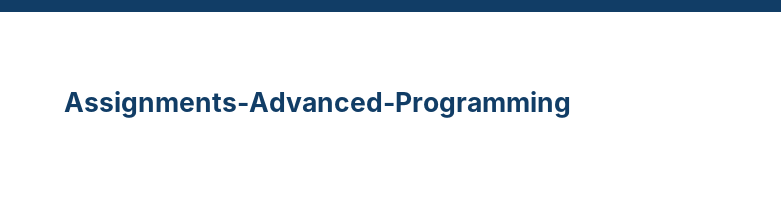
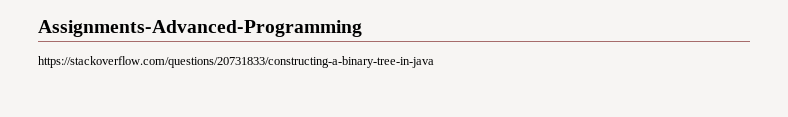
+ https://stackoverflow.com/questions/20731833/constructing-a-binary-tree-in-java

